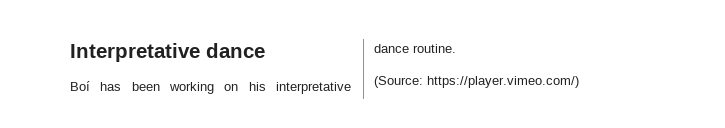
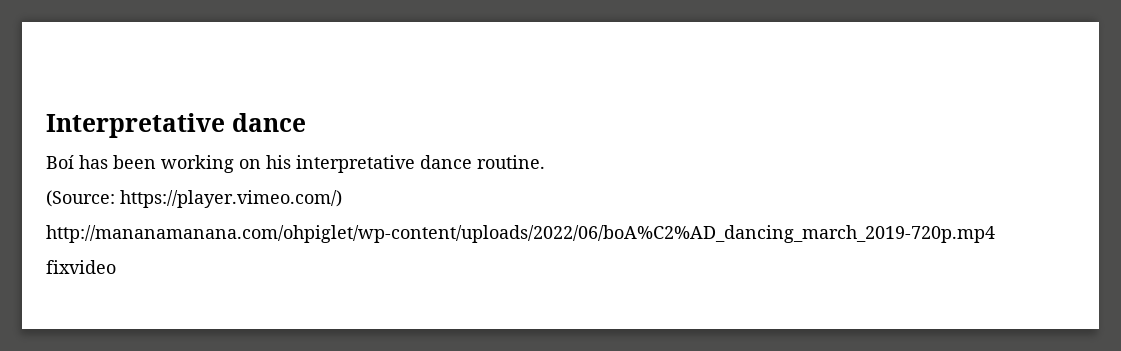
+ http://mananamanana.com/ohpiglet/wp-content/uploads/2022/06/boA%C2%AD_dancing_march_2019-720p.mp4
+ fixvideo

